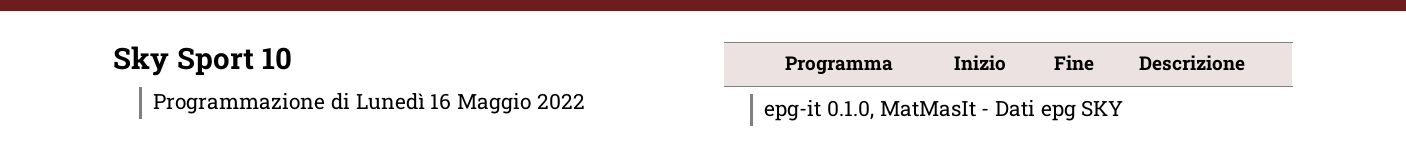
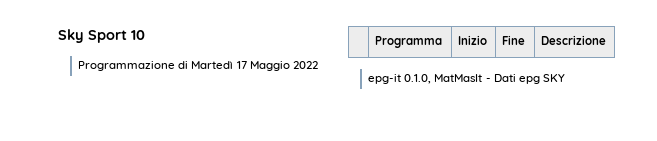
- Programmazione di Lunedì 16 Maggio 2022
+ Programmazione di Martedì 17 Maggio 2022

